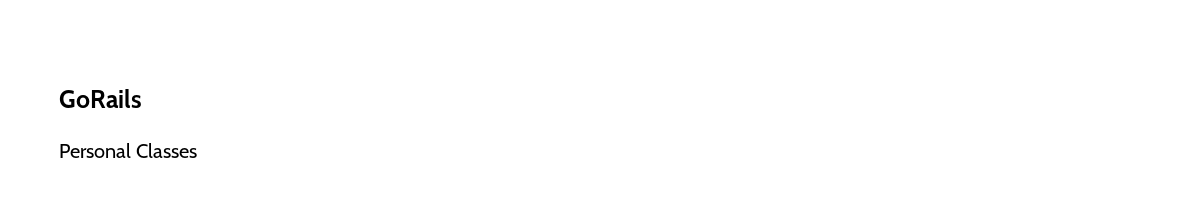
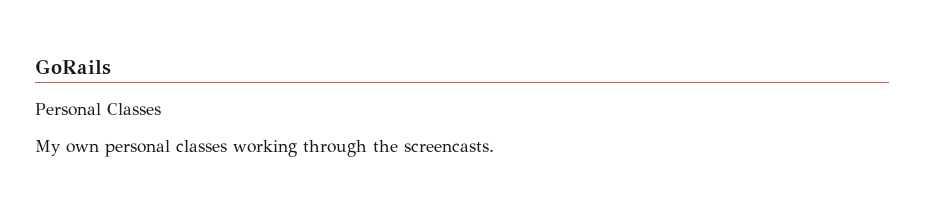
+ My own personal classes working through the screencasts.

